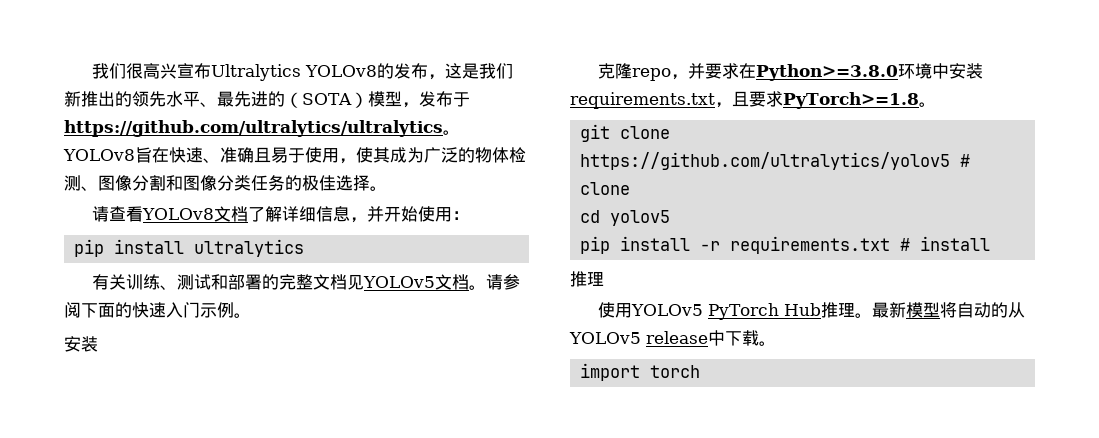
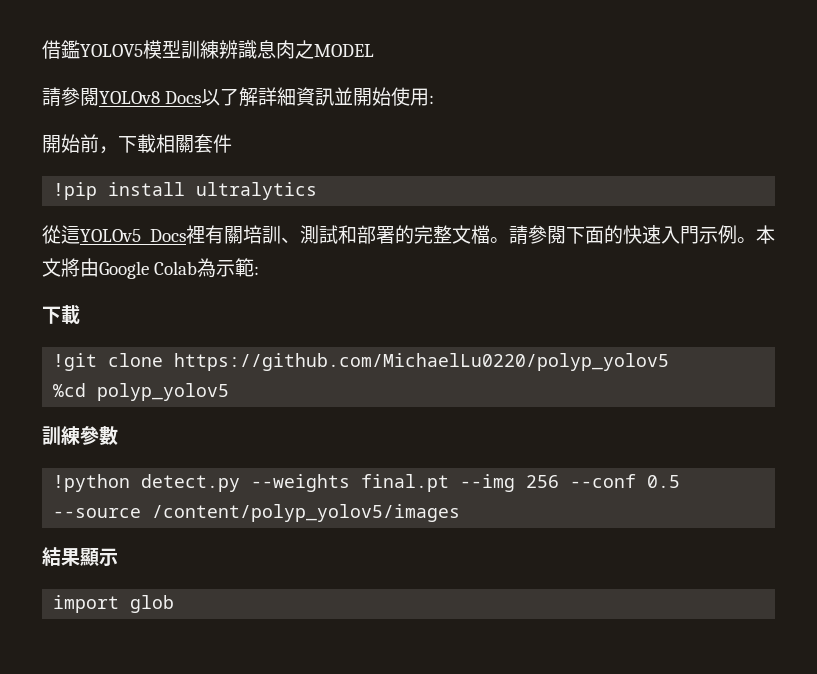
- 我们很高兴宣布Ultralytics YOLOv8的发布，这是我们新推出的领先水平、最先进的（SOTA）模型，发布于https://github.com/ultralytics/ultralytics。YOLOv8旨在快速、准确且易于使用，使其成为广泛的物体检测、图像分割和图像分类任务的极佳选择。
- 请查看YOLOv8文档了解详细信息，并开始使用：
- pip install ultralytics
- 有关训练、测试和部署的完整文档见YOLOv5文档。请参阅下面的快速入门示例。
- 安装
- 克隆repo，并要求在Python>=3.8.0环境中安装requirements.txt，且要求PyTorch>=1.8。
- git clone https://github.com/ultralytics/yolov5 # clone
- cd yolov5
- pip install -r requirements.txt # install
- 推理
- 使用YOLOv5 PyTorch Hub推理。最新模型将自动的从YOLOv5 release中下载。
+ 借鑑YOLOV5模型訓練辨識息肉之MODEL
+ 請參閱YOLOv8 Docs以了解詳細資訊並開始使用:
+ 開始前，下載相關套件
+ !pip install ultralytics
+ 從這YOLOv5 Docs裡有關培訓、測試和部署的完整文檔。請參閱下面的快速入門示例。本文將由Google Colab為示範:
+ 下載
+ !git clone https://github.com/MichaelLu0220/polyp_yolov5
+ %cd polyp_yolov5
+ 訓練參數
+ !python detect.py --weights final.pt --img 256 --conf 0.5 --source /content/polyp_yolov5/images
+ 結果顯示
- import torch
+ import glob

